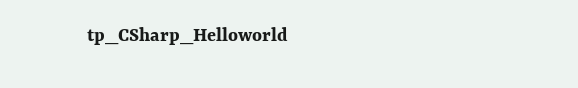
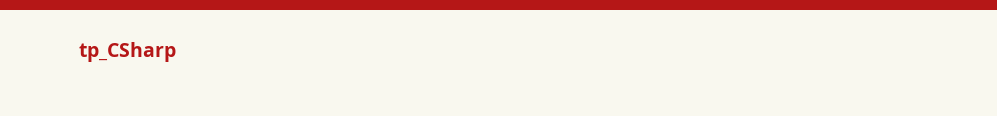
- tp_CSharp_Helloworld
+ tp_CSharp

